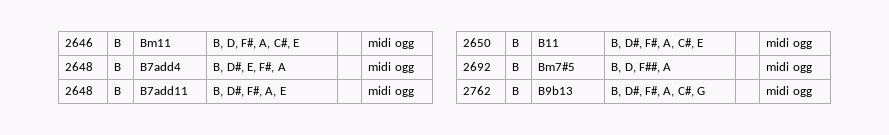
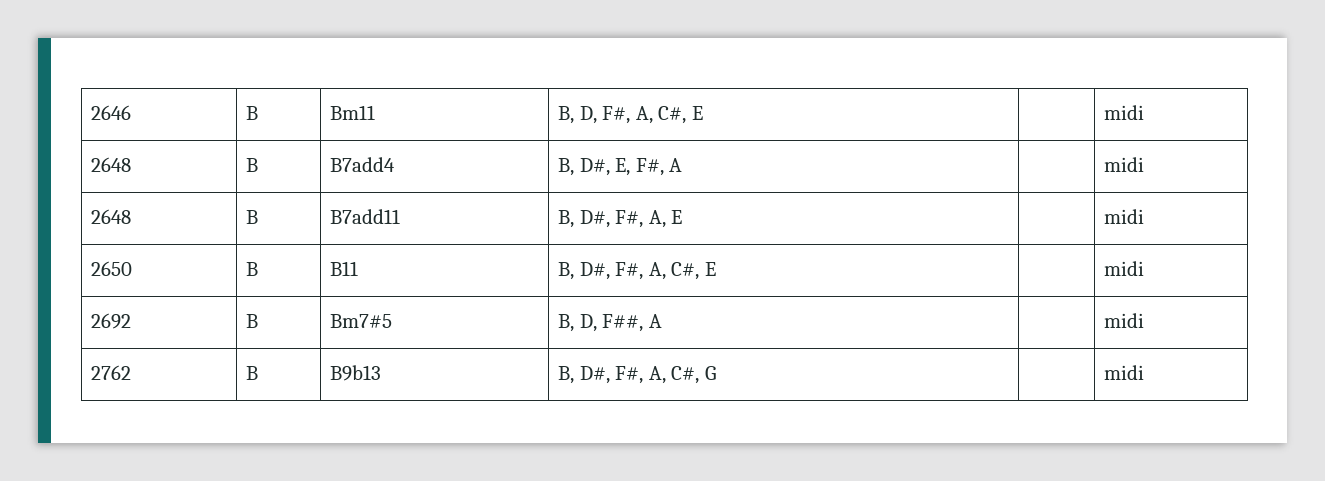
- 2646 | B | Bm11 | B, D, F#, A, C#, E | | midi ogg
+ 2646 | B | Bm11 | B, D, F#, A, C#, E | | midi
- 2648 | B | B7add4 | B, D#, E, F#, A | | midi ogg
+ 2648 | B | B7add4 | B, D#, E, F#, A | | midi
- 2648 | B | B7add11 | B, D#, F#, A, E | | midi ogg
+ 2648 | B | B7add11 | B, D#, F#, A, E | | midi
- 2650 | B | B11 | B, D#, F#, A, C#, E | | midi ogg
+ 2650 | B | B11 | B, D#, F#, A, C#, E | | midi
- 2692 | B | Bm7#5 | B, D, F##, A | | midi ogg
+ 2692 | B | Bm7#5 | B, D, F##, A | | midi
- 2762 | B | B9b13 | B, D#, F#, A, C#, G | | midi ogg
+ 2762 | B | B9b13 | B, D#, F#, A, C#, G | | midi

